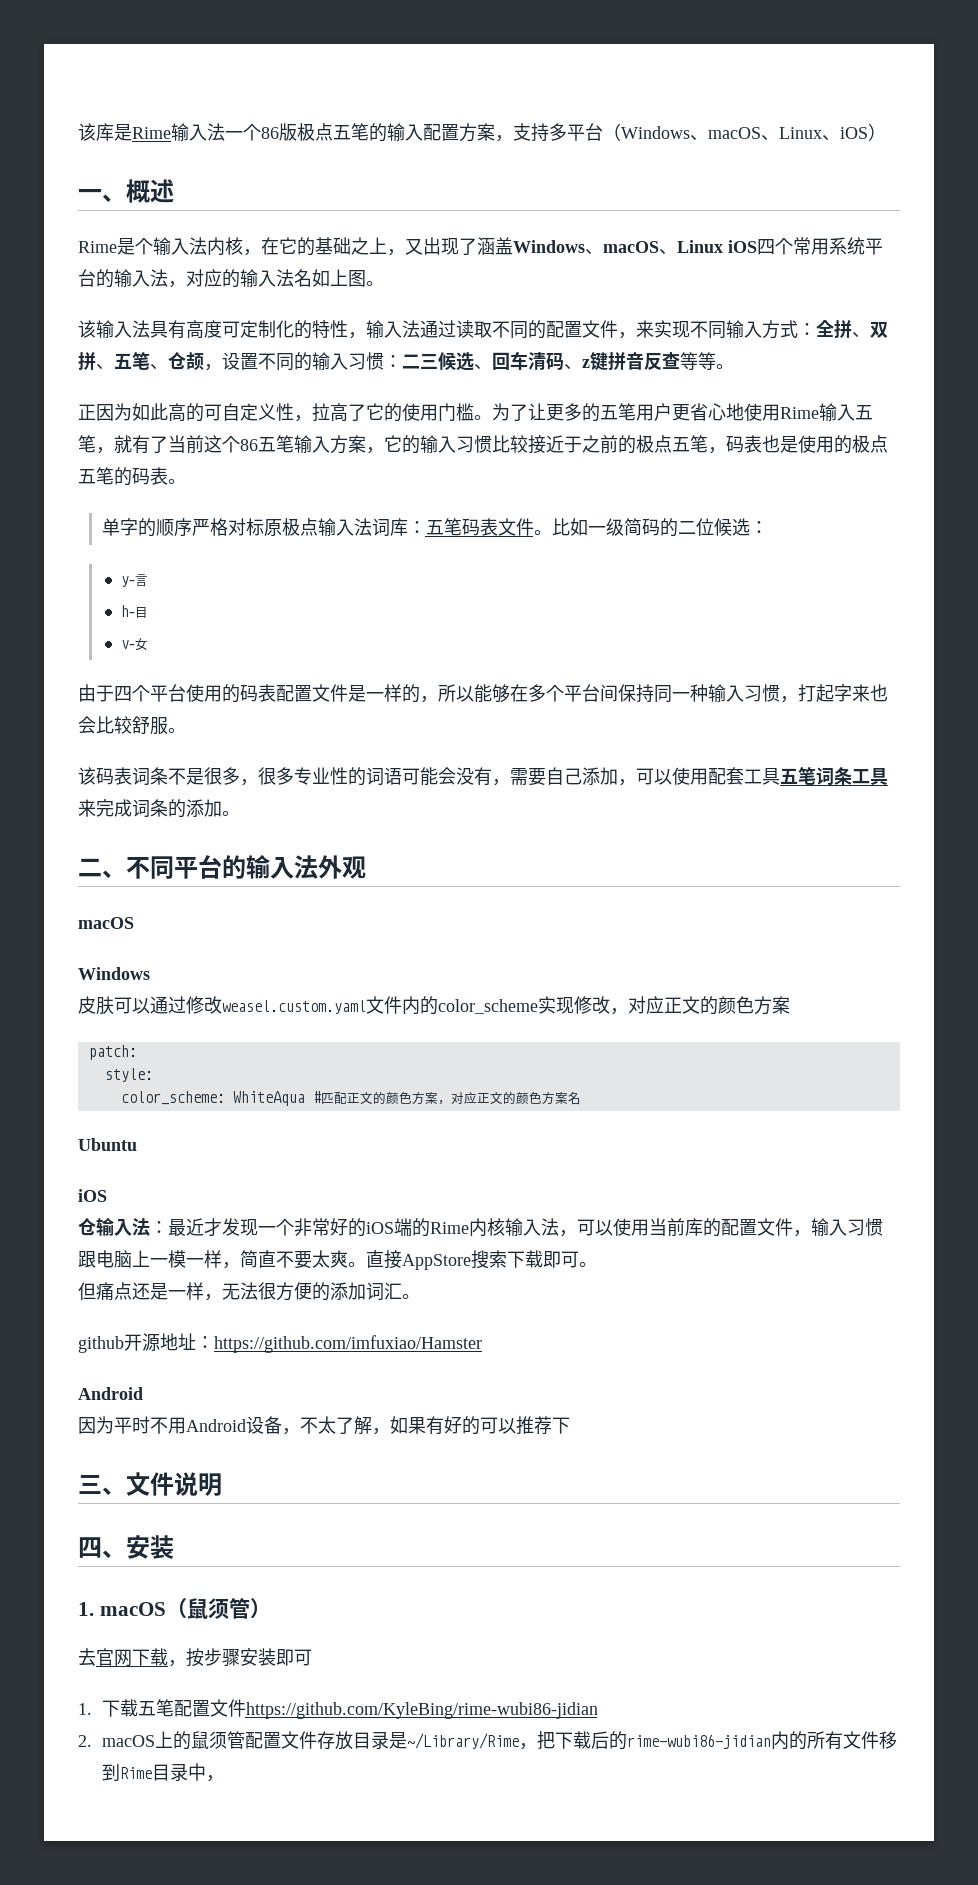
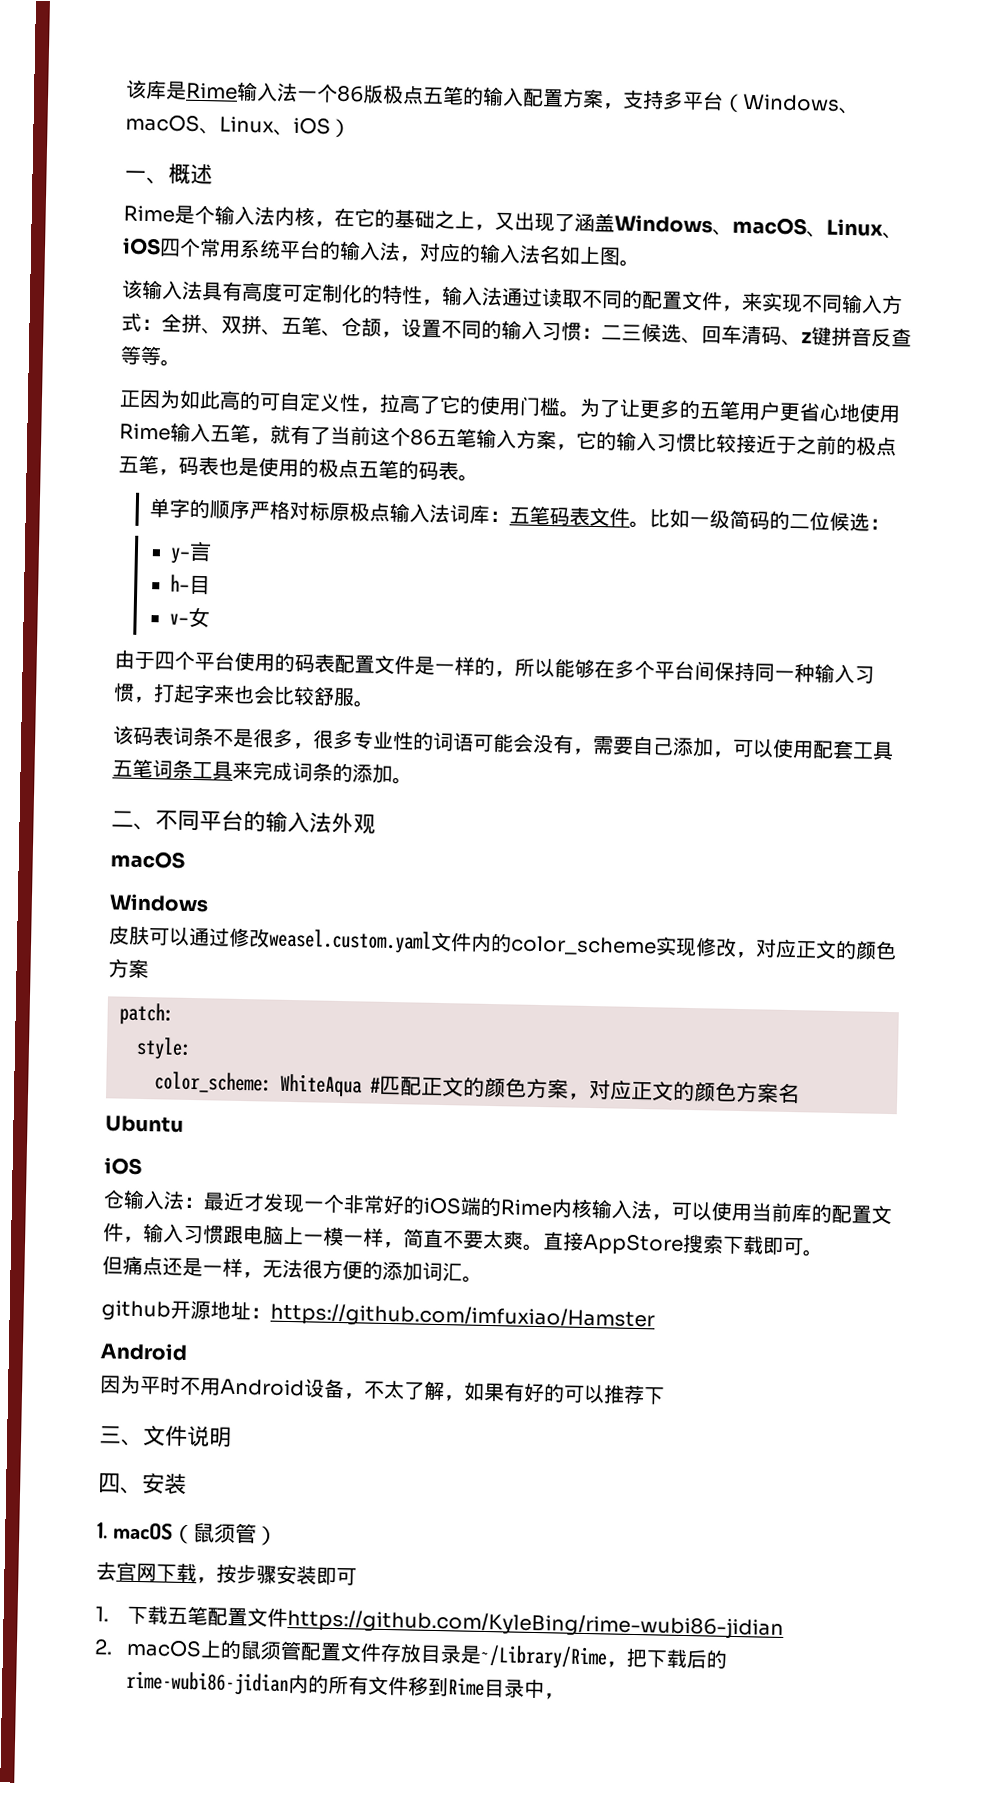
- Rime是个输入法内核，在它的基础之上，又出现了涵盖Windows、macOS、Linux iOS四个常用系统平台的输入法，对应的输入法名如上图。
+ Rime是个输入法内核，在它的基础之上，又出现了涵盖Windows、macOS、Linux、iOS四个常用系统平台的输入法，对应的输入法名如上图。

